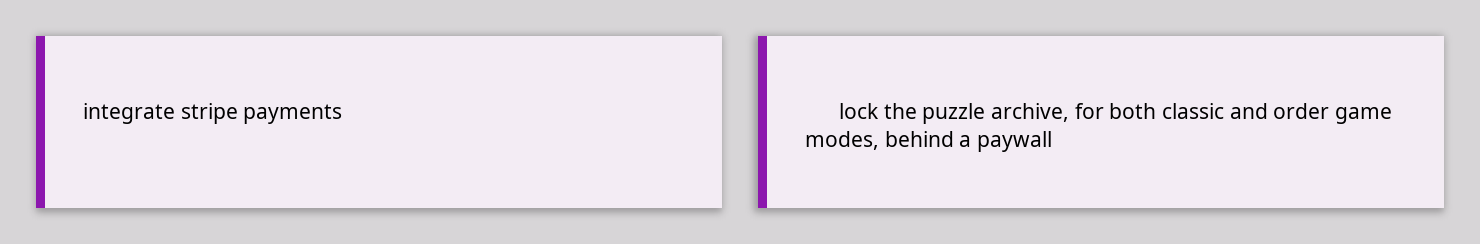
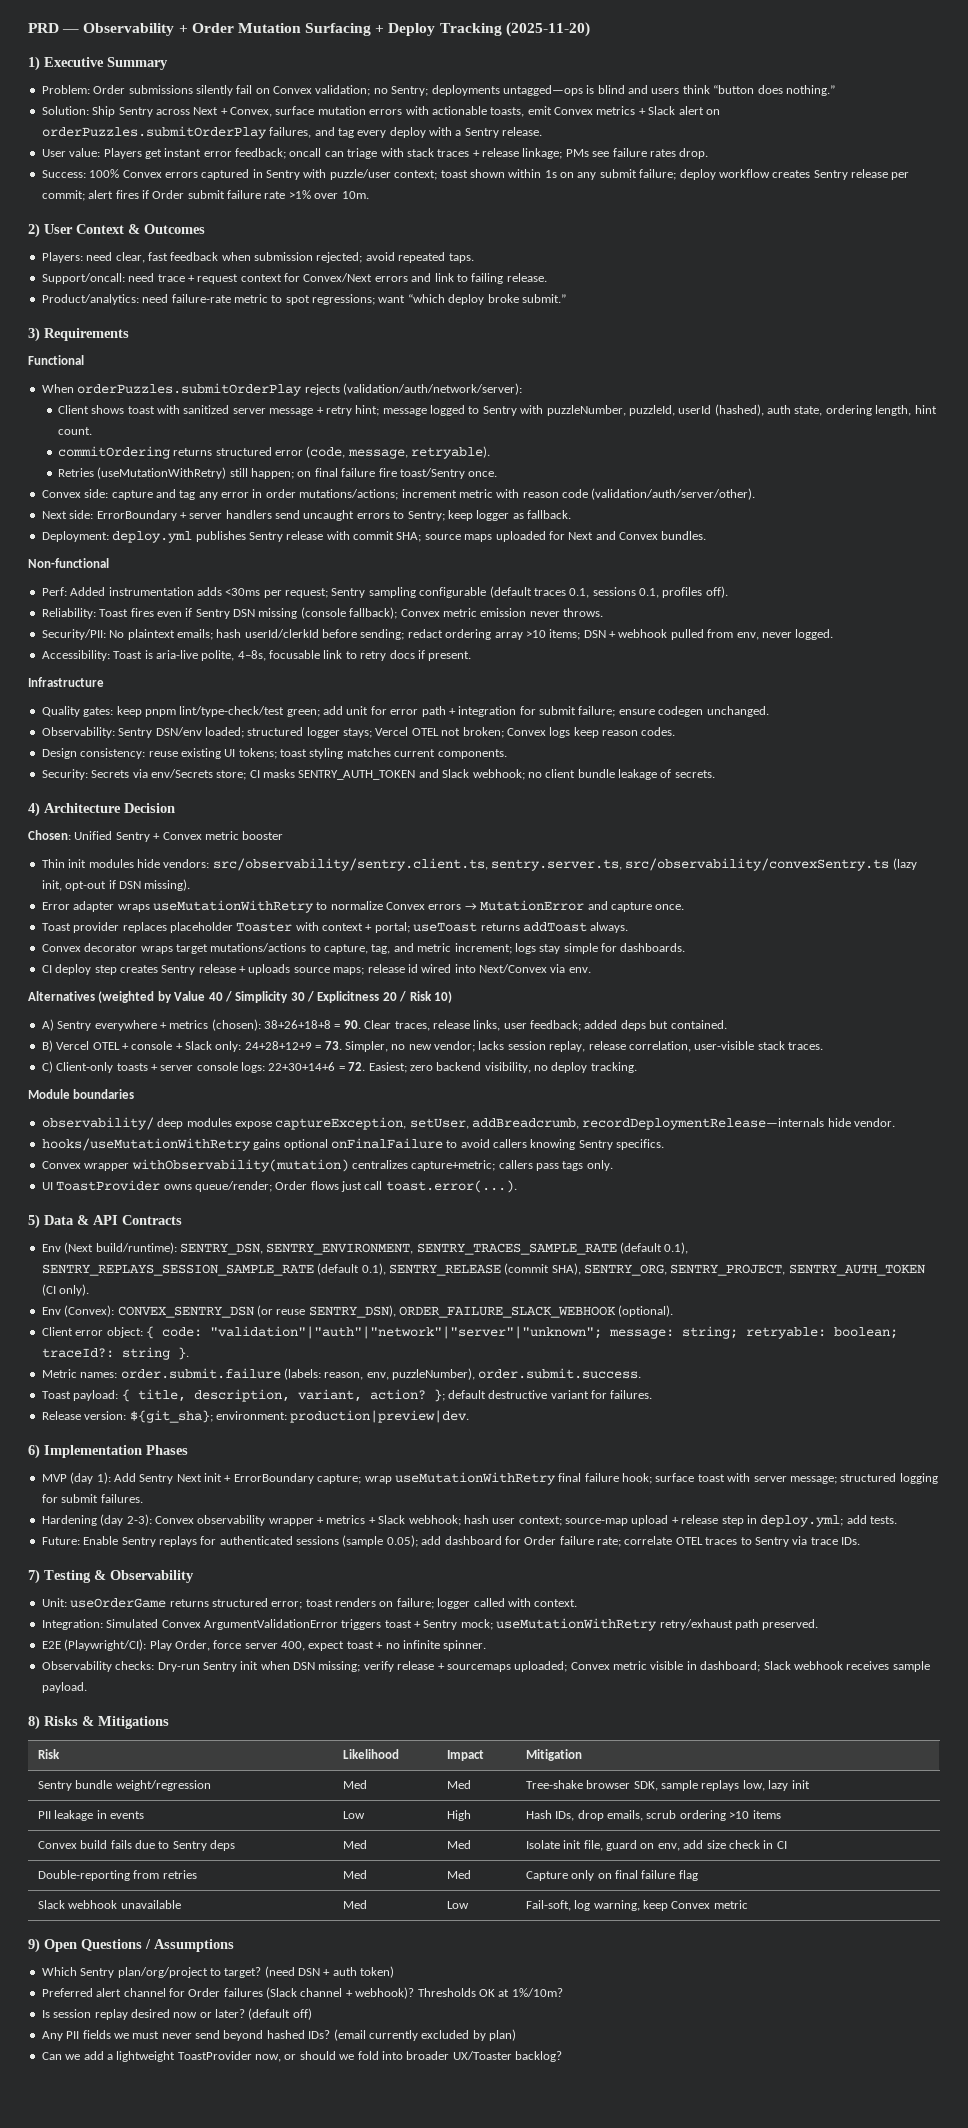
- integrate stripe payments
- lock the puzzle archive, for both classic and order game modes, behind a paywall
+ PRD — Observability + Order Mutation Surfacing + Deploy Tracking (2025-11-20)
+ 1) Executive Summary
+ Problem: Order submissions silently fail on Convex validation; no Sentry; deployments untagged—ops is blind and users think “button does nothing.”
+ Solution: Ship Sentry across Next + Convex, surface mutation errors with actionable toasts, emit Convex metrics + Slack alert on orderPuzzles.submitOrderPlay failures, and tag every deploy with a Sentry release.
+ User value: Players get instant error feedback; oncall can triage with stack traces + release linkage; PMs see failure rates drop.
+ Success: 100% Convex errors captured in Sentry with puzzle/user context; toast shown within 1s on any submit failure; deploy workflow creates Sentry release per commit; alert fires if Order submit failure rate >1% over 10m.
+ 2) User Context & Outcomes
+ Players: need clear, fast feedback when submission rejected; avoid repeated taps.
+ Support/oncall: need trace + request context for Convex/Next errors and link to failing release.
+ Product/analytics: need failure-rate metric to spot regressions; want “which deploy broke submit.”
+ 3) Requirements
+ Functional
+ When orderPuzzles.submitOrderPlay rejects (validation/auth/network/server):
+ Client shows toast with sanitized server message + retry hint; message logged to Sentry with puzzleNumber, puzzleId, userId (hashed), auth state, ordering length, hint count.
+ commitOrdering returns structured error (code, message, retryable).
+ Retries (useMutationWithRetry) still happen; on final failure fire toast/Sentry once.
+ Convex side: capture and tag any error in order mutations/actions; increment metric with reason code (validation/auth/server/other).
+ Next side: ErrorBoundary + server handlers send uncaught errors to Sentry; keep logger as fallback.
+ Deployment: deploy.yml publishes Sentry release with commit SHA; source maps uploaded for Next and Convex bundles.
+ Non-functional
+ Perf: Added instrumentation adds <30ms per request; Sentry sampling configurable (default traces 0.1, sessions 0.1, profiles off).
+ Reliability: Toast fires even if Sentry DSN missing (console fallback); Convex metric emission never throws.
+ Security/PII: No plaintext emails; hash userId/clerkId before sending; redact ordering array >10 items; DSN + webhook pulled from env, never logged.
+ Accessibility: Toast is aria-live polite, 4–8s, focusable link to retry docs if present.
+ Infrastructure
+ Quality gates: keep pnpm lint/type-check/test green; add unit for error path + integration for submit failure; ensure codegen unchanged.
+ Observability: Sentry DSN/env loaded; structured logger stays; Vercel OTEL not broken; Convex logs keep reason codes.
+ Design consistency: reuse existing UI tokens; toast styling matches current components.
+ Security: Secrets via env/Secrets store; CI masks SENTRY_AUTH_TOKEN and Slack webhook; no client bundle leakage of secrets.
+ 4) Architecture Decision
+ Chosen: Unified Sentry + Convex metric booster
+ Thin init modules hide vendors: src/observability/sentry.client.ts, sentry.server.ts, src/observability/convexSentry.ts (lazy init, opt-out if DSN missing).
+ Error adapter wraps useMutationWithRetry to normalize Convex errors → MutationError and capture once.
+ Toast provider replaces placeholder Toaster with context + portal; useToast returns addToast always.
+ Convex decorator wraps target mutations/actions to capture, tag, and metric increment; logs stay simple for dashboards.
+ CI deploy step creates Sentry release + uploads source maps; release id wired into Next/Convex via env.
+ Alternatives (weighted by Value 40 / Simplicity 30 / Explicitness 20 / Risk 10)
+ A) Sentry everywhere + metrics (chosen): 38+26+18+8 = 90. Clear traces, release links, user feedback; added deps but contained.
+ B) Vercel OTEL + console + Slack only: 24+28+12+9 = 73. Simpler, no new vendor; lacks session replay, release correlation, user-visible stack traces.
+ C) Client-only toasts + server console logs: 22+30+14+6 = 72. Easiest; zero backend visibility, no deploy tracking.
+ Module boundaries
+ observability/ deep modules expose captureException, setUser, addBreadcrumb, recordDeploymentRelease—internals hide vendor.
+ hooks/useMutationWithRetry gains optional onFinalFailure to avoid callers knowing Sentry specifics.
+ Convex wrapper withObservability(mutation) centralizes capture+metric; callers pass tags only.
+ UI ToastProvider owns queue/render; Order flows just call toast.error(...).
+ 5) Data & API Contracts
+ Env (Next build/runtime): SENTRY_DSN, SENTRY_ENVIRONMENT, SENTRY_TRACES_SAMPLE_RATE (default 0.1), SENTRY_REPLAYS_SESSION_SAMPLE_RATE (default 0.1), SENTRY_RELEASE (commit SHA), SENTRY_ORG, SENTRY_PROJECT, SENTRY_AUTH_TOKEN (CI only).
+ Env (Convex): CONVEX_SENTRY_DSN (or reuse SENTRY_DSN), ORDER_FAILURE_SLACK_WEBHOOK (optional).
+ Client error object: { code: "validation"|"auth"|"network"|"server"|"unknown"; message: string; retryable: boolean; traceId?: string }.
+ Metric names: order.submit.failure (labels: reason, env, puzzleNumber), order.submit.success.
+ Toast payload: { title, description, variant, action? }; default destructive variant for failures.
+ Release version: ${git_sha}; environment: production|preview|dev.
+ 6) Implementation Phases
+ MVP (day 1): Add Sentry Next init + ErrorBoundary capture; wrap useMutationWithRetry final failure hook; surface toast with server message; structured logging for submit failures.
+ Hardening (day 2-3): Convex observability wrapper + metrics + Slack webhook; hash user context; source-map upload + release step in deploy.yml; add tests.
+ Future: Enable Sentry replays for authenticated sessions (sample 0.05); add dashboard for Order failure rate; correlate OTEL traces to Sentry via trace IDs.
+ 7) Testing & Observability
+ Unit: useOrderGame returns structured error; toast renders on failure; logger called with context.
+ Integration: Simulated Convex ArgumentValidationError triggers toast + Sentry mock; useMutationWithRetry retry/exhaust path preserved.
+ E2E (Playwright/CI): Play Order, force server 400, expect toast + no infinite spinner.
+ Observability checks: Dry-run Sentry init when DSN missing; verify release + sourcemaps uploaded; Convex metric visible in dashboard; Slack webhook receives sample payload.
+ 8) Risks & Mitigations
+ Risk | Likelihood | Impact | Mitigation
+ Sentry bundle weight/regression | Med | Med | Tree-shake browser SDK, sample replays low, lazy init
+ PII leakage in events | Low | High | Hash IDs, drop emails, scrub ordering >10 items
+ Convex build fails due to Sentry deps | Med | Med | Isolate init file, guard on env, add size check in CI
+ Double-reporting from retries | Med | Med | Capture only on final failure flag
+ Slack webhook unavailable | Med | Low | Fail-soft, log warning, keep Convex metric
+ 9) Open Questions / Assumptions
+ Which Sentry plan/org/project to target? (need DSN + auth token)
+ Preferred alert channel for Order failures (Slack channel + webhook)? Thresholds OK at 1%/10m?
+ Is session replay desired now or later? (default off)
+ Any PII fields we must never send beyond hashed IDs? (email currently excluded by plan)
+ Can we add a lightweight ToastProvider now, or should we fold into broader UX/Toaster backlog?

